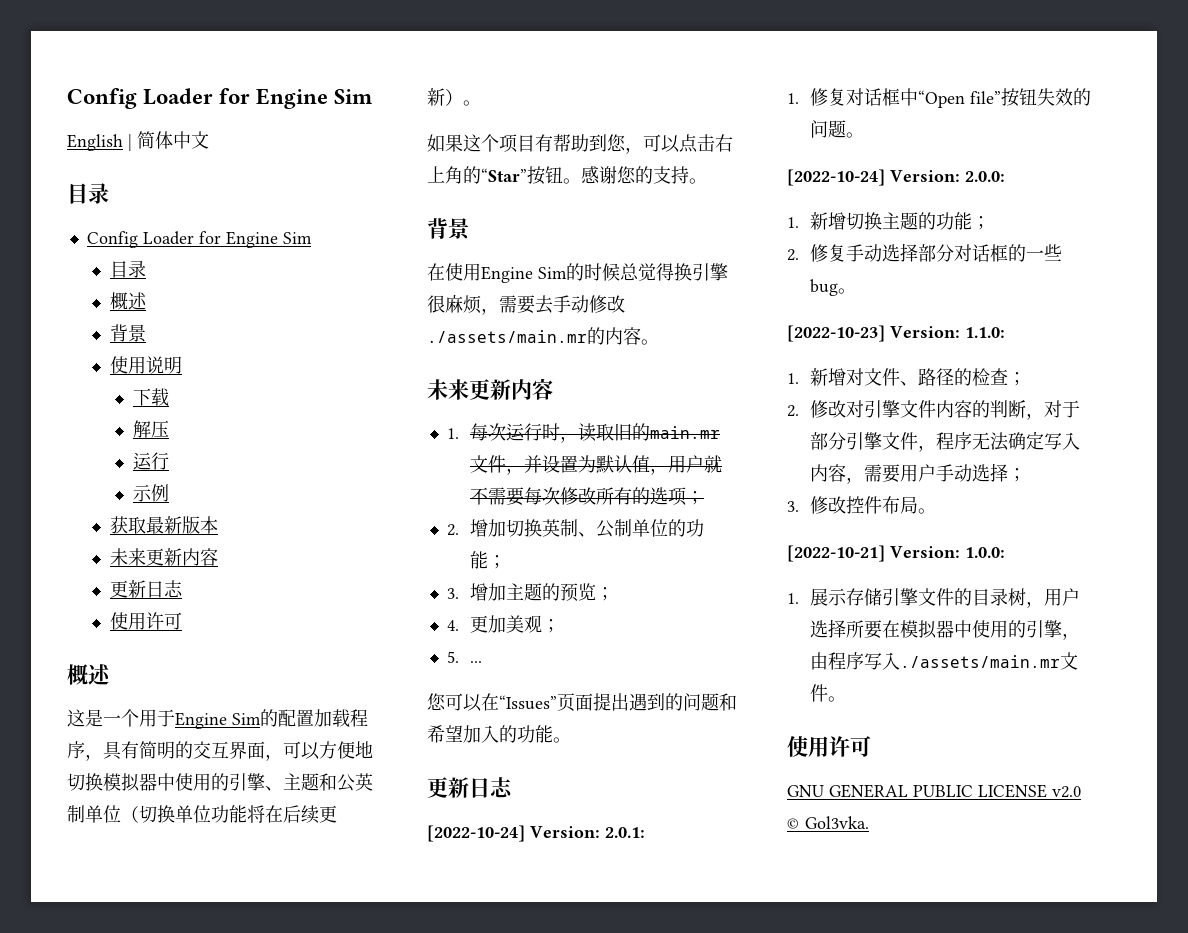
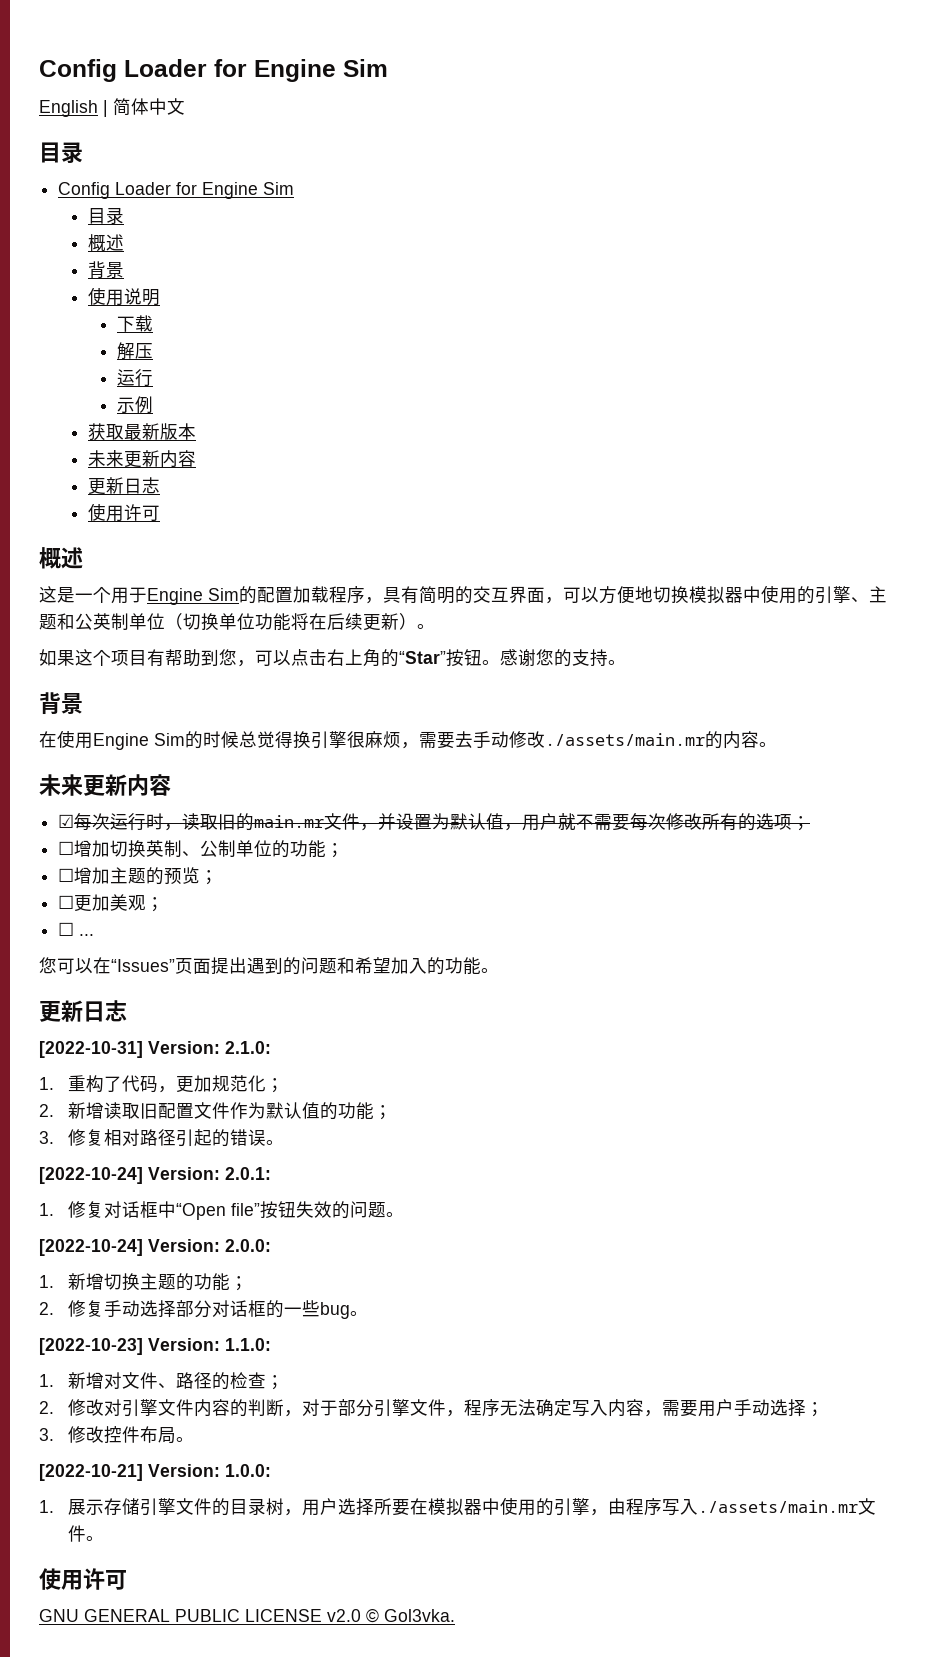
- 1.每次运行时，读取旧的main.mr文件，并设置为默认值，用户就不需要每次修改所有的选项；
+ ☑每次运行时，读取旧的main.mr文件，并设置为默认值，用户就不需要每次修改所有的选项；
- 2.增加切换英制、公制单位的功能；
+ ☐增加切换英制、公制单位的功能；
- 3.增加主题的预览；
+ ☐增加主题的预览；
- 4.更加美观；
+ ☐更加美观；
- 5. ...
+ ☐ ...
+ [2022-10-31] Version: 2.1.0:
+ 1.重构了代码，更加规范化；
+ 2.新增读取旧配置文件作为默认值的功能；
+ 3.修复相对路径引起的错误。

